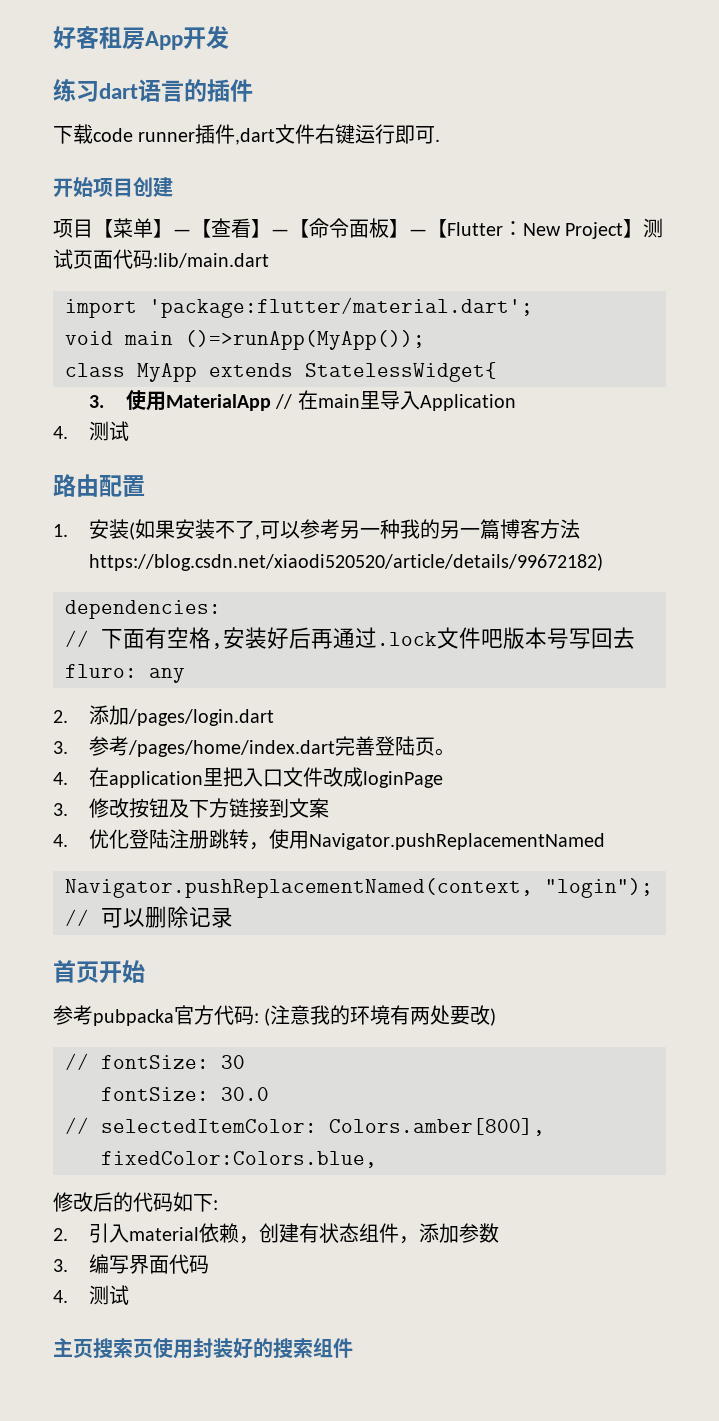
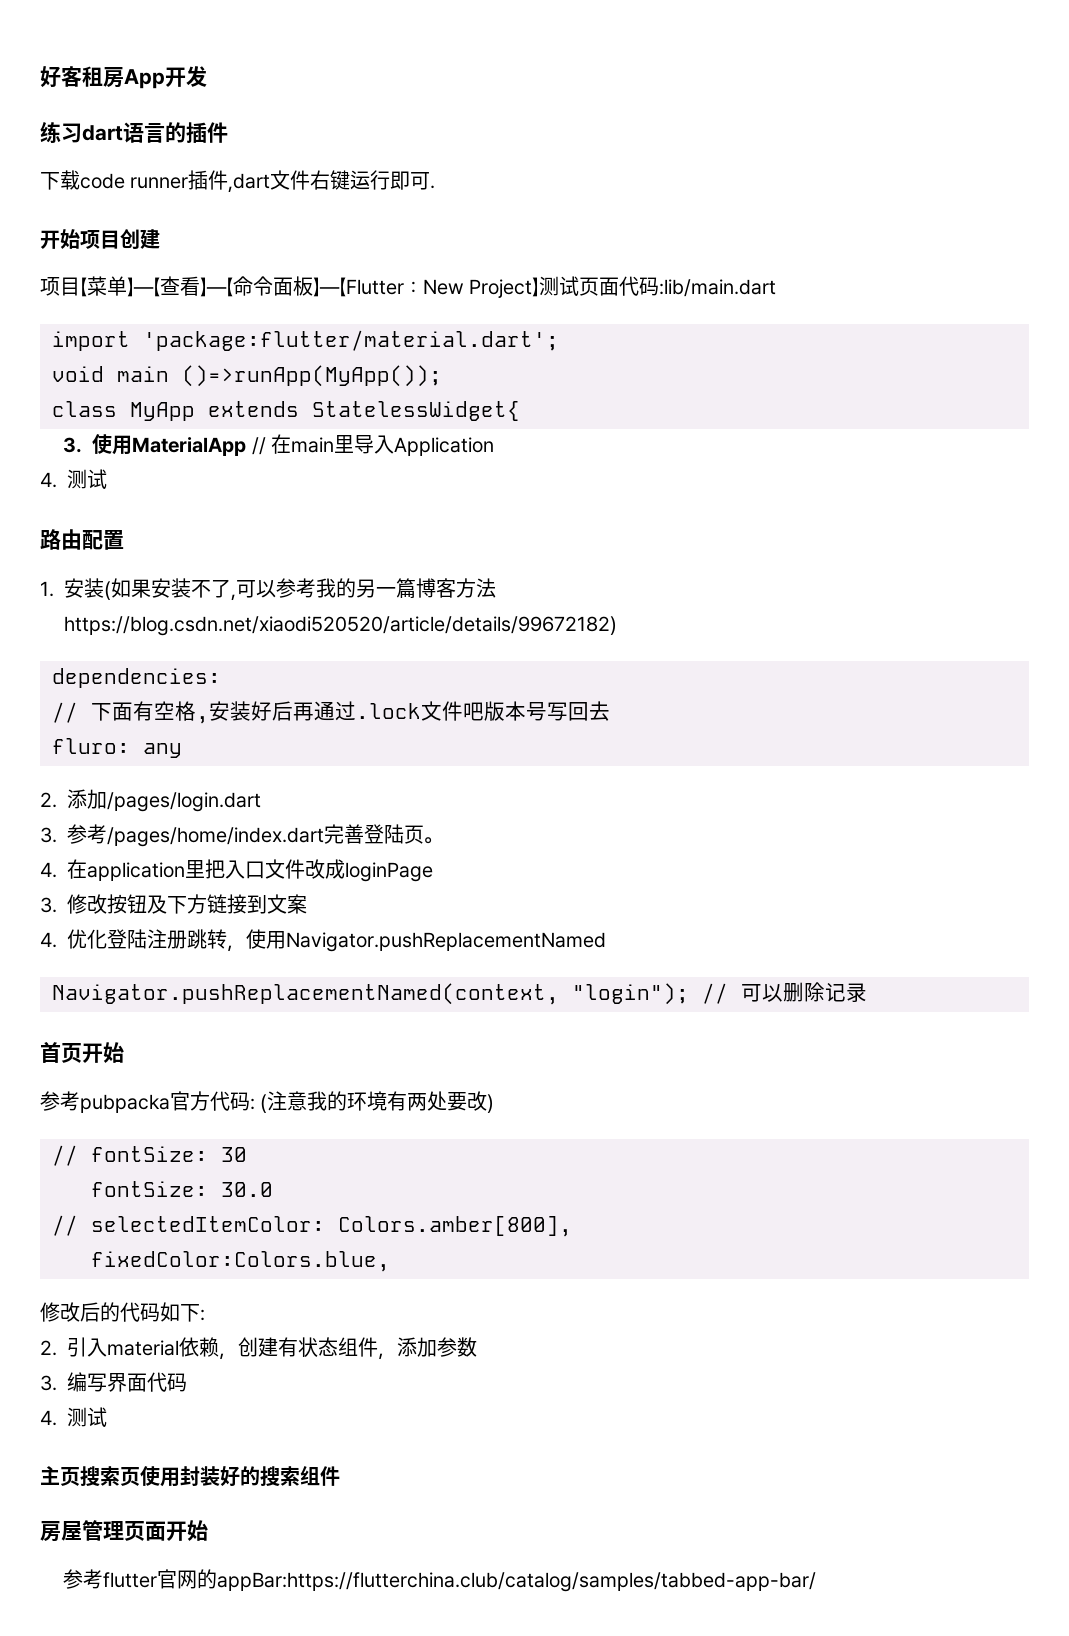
- 1.安装(如果安装不了,可以参考另一种我的另一篇博客方法https://blog.csdn.net/xiaodi520520/article/details/99672182)
+ 1.安装(如果安装不了,可以参考我的另一篇博客方法https://blog.csdn.net/xiaodi520520/article/details/99672182)
+ 房屋管理页面开始
+ 参考flutter官网的appBar:https://flutterchina.club/catalog/samples/tabbed-app-bar/

